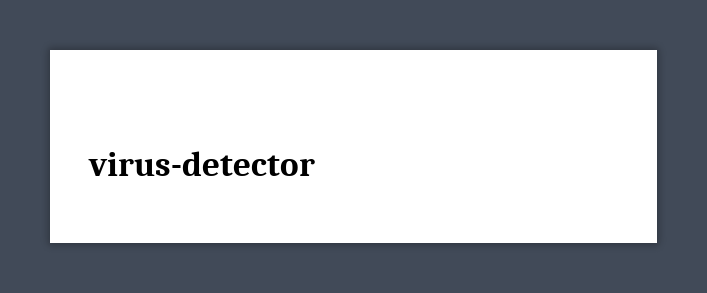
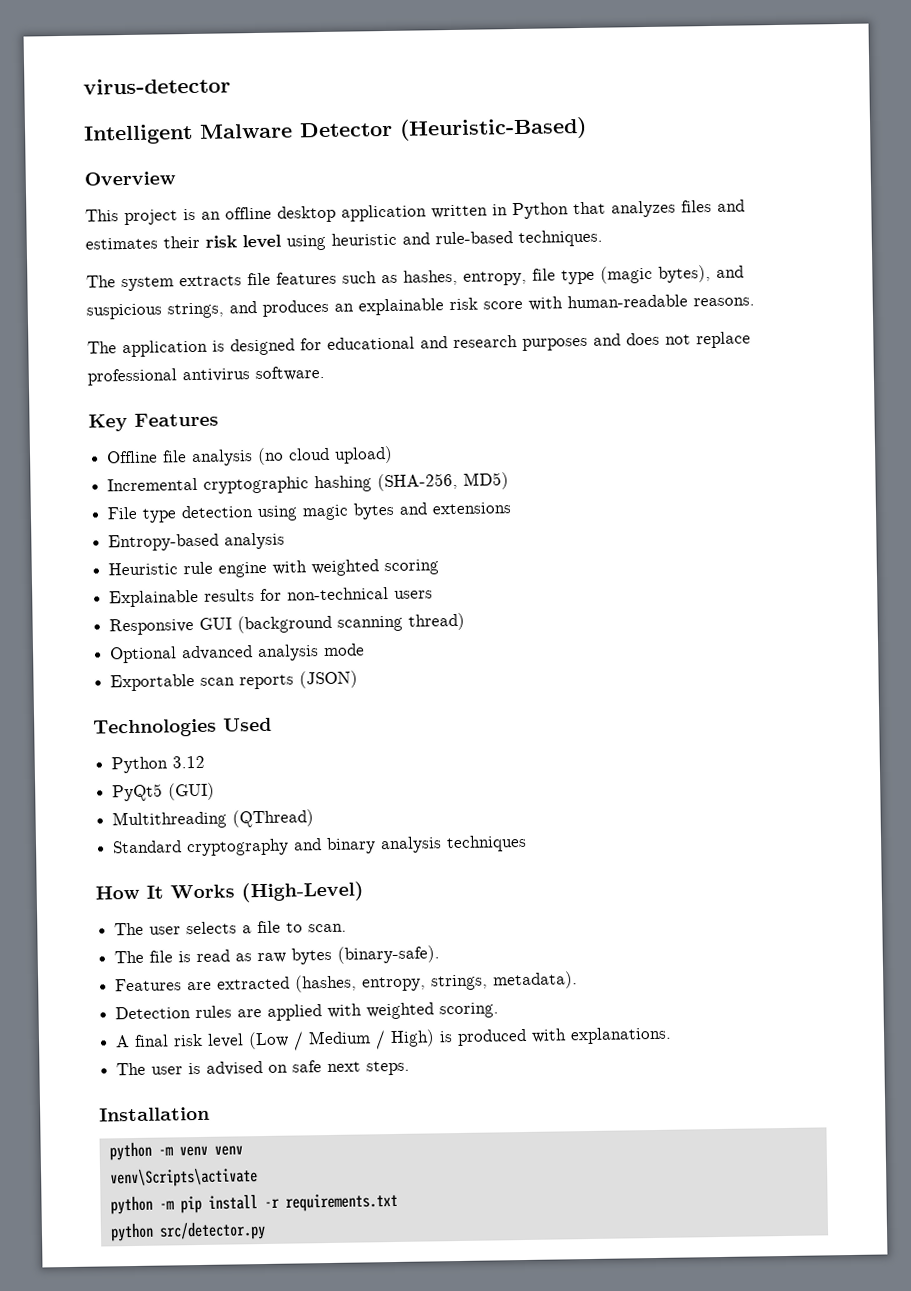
+ Intelligent Malware Detector (Heuristic-Based)
+ Overview
+ This project is an offline desktop application written in Python that analyzes files and estimates their risk level using heuristic and rule-based techniques.
+ The system extracts file features such as hashes, entropy, file type (magic bytes), and suspicious strings, and produces an explainable risk score with human-readable reasons.
+ The application is designed for educational and research purposes and does not replace professional antivirus software.
+ Key Features
+ Offline file analysis (no cloud upload)
+ Incremental cryptographic hashing (SHA-256, MD5)
+ File type detection using magic bytes and extensions
+ Entropy-based analysis
+ Heuristic rule engine with weighted scoring
+ Explainable results for non-technical users
+ Responsive GUI (background scanning thread)
+ Optional advanced analysis mode
+ Exportable scan reports (JSON)
+ Technologies Used
+ Python 3.12
+ PyQt5 (GUI)
+ Multithreading (QThread)
+ Standard cryptography and binary analysis techniques
+ How It Works (High-Level)
+ The user selects a file to scan.
+ The file is read as raw bytes (binary-safe).
+ Features are extracted (hashes, entropy, strings, metadata).
+ Detection rules are applied with weighted scoring.
+ A final risk level (Low / Medium / High) is produced with explanations.
+ The user is advised on safe next steps.
+ Installation
+ python -m venv venv
+ venv\Scripts\activate
+ python -m pip install -r requirements.txt
+ python src/detector.py

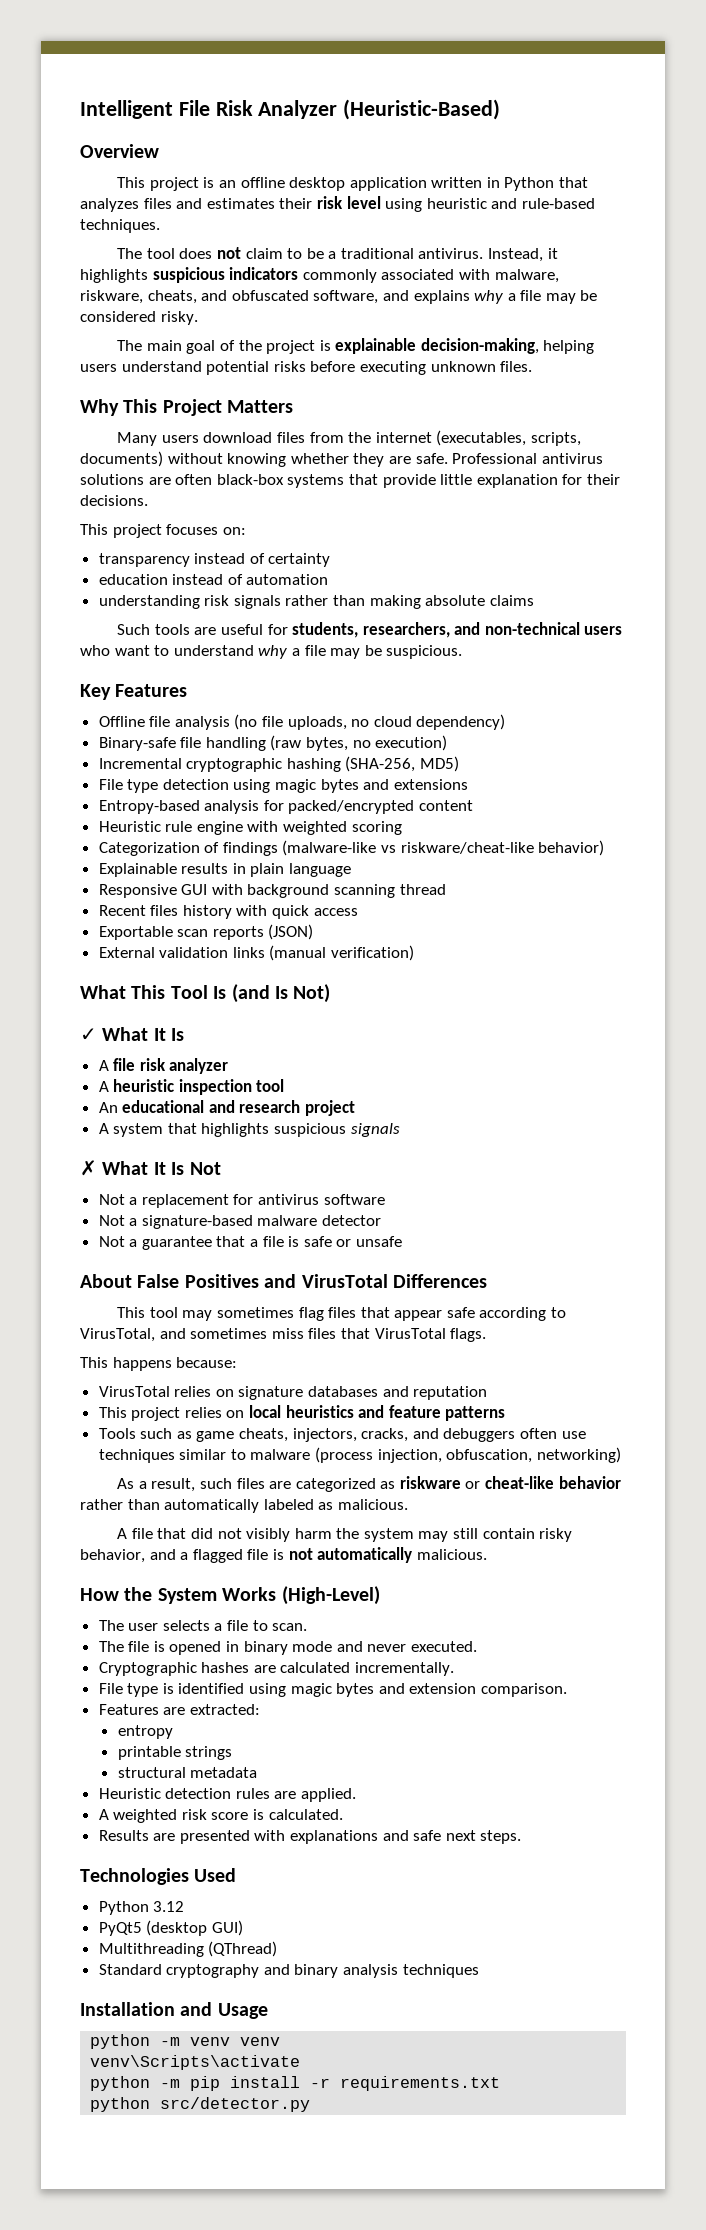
- virus-detector
- Intelligent Malware Detector (Heuristic-Based)
+ Intelligent File Risk Analyzer (Heuristic-Based)
- The system extracts file features such as hashes, entropy, file type (magic bytes), and suspicious strings, and produces an explainable risk score with human-readable reasons.
- The application is designed for educational and research purposes and does not replace professional antivirus software.
+ The tool does not claim to be a traditional antivirus. Instead, it highlights suspicious indicators commonly associated with malware, riskware, cheats, and obfuscated software, and explains why a file may be considered risky.
+ The main goal of the project is explainable decision-making, helping users understand potential risks before executing unknown files.
+ Why This Project Matters
+ Many users download files from the internet (executables, scripts, documents) without knowing whether they are safe. Professional antivirus solutions are often black-box systems that provide little explanation for their decisions.
+ This project focuses on:
+ transparency instead of certainty
+ education instead of automation
+ understanding risk signals rather than making absolute claims
+ Such tools are useful for students, researchers, and non-technical users who want to understand why a file may be suspicious.
- Offline file analysis (no cloud upload)
+ Offline file analysis (no file uploads, no cloud dependency)
+ Binary-safe file handling (raw bytes, no execution)
- Entropy-based analysis
+ Entropy-based analysis for packed/encrypted content
+ Categorization of findings (malware-like vs riskware/cheat-like behavior)
- Explainable results for non-technical users
+ Explainable results in plain language
- Responsive GUI (background scanning thread)
- Optional advanced analysis mode
+ Responsive GUI with background scanning thread
+ Recent files history with quick access
  Exportable scan reports (JSON)
- Technologies Used
- Python 3.12
- PyQt5 (GUI)
- Multithreading (QThread)
- Standard cryptography and binary analysis techniques
+ External validation links (manual verification)
+ What This Tool Is (and Is Not)
+ ✓ What It Is
+ A file risk analyzer
+ A heuristic inspection tool
+ An educational and research project
+ A system that highlights suspicious signals
+ ✗ What It Is Not
+ Not a replacement for antivirus software
+ Not a signature-based malware detector
+ Not a guarantee that a file is safe or unsafe
+ About False Positives and VirusTotal Differences
+ This tool may sometimes flag files that appear safe according to VirusTotal, and sometimes miss files that VirusTotal flags.
+ This happens because:
+ VirusTotal relies on signature databases and reputation
+ This project relies on local heuristics and feature patterns
+ Tools such as game cheats, injectors, cracks, and debuggers often use techniques similar to malware (process injection, obfuscation, networking)
+ As a result, such files are categorized as riskware or cheat-like behavior rather than automatically labeled as malicious.
+ A file that did not visibly harm the system may still contain risky behavior, and a flagged file is not automatically malicious.
- How It Works (High-Level)
+ How the System Works (High-Level)
- The file is read as raw bytes (binary-safe).
- Features are extracted (hashes, entropy, strings, metadata).
- Detection rules are applied with weighted scoring.
- A final risk level (Low / Medium / High) is produced with explanations.
- The user is advised on safe next steps.
+ The file is opened in binary mode and never executed.
+ Cryptographic hashes are calculated incrementally.
+ File type is identified using magic bytes and extension comparison.
+ Features are extracted:
+ entropy
+ printable strings
+ structural metadata
+ Heuristic detection rules are applied.
+ A weighted risk score is calculated.
+ Results are presented with explanations and safe next steps.
+ Technologies Used
+ Python 3.12
+ PyQt5 (desktop GUI)
+ Multithreading (QThread)
+ Standard cryptography and binary analysis techniques
- Installation
+ Installation and Usage

